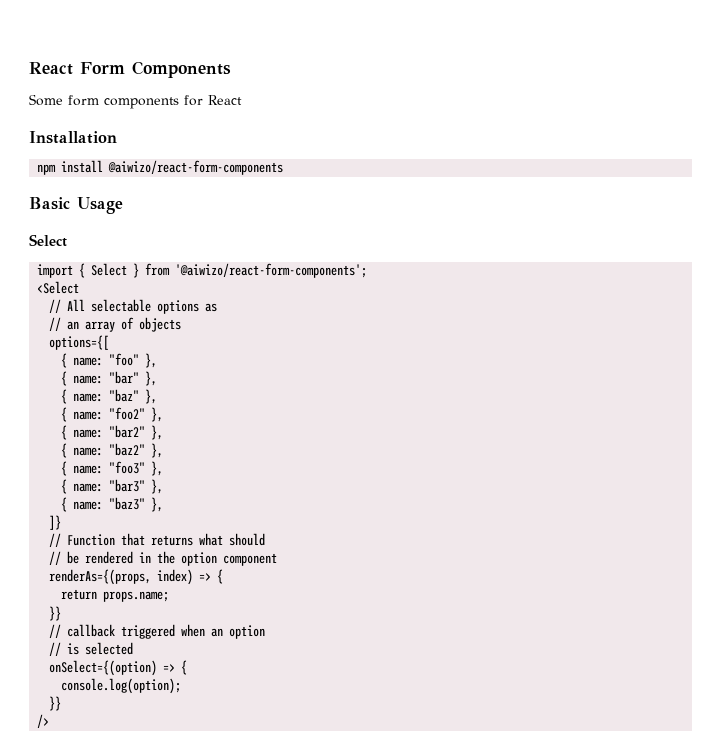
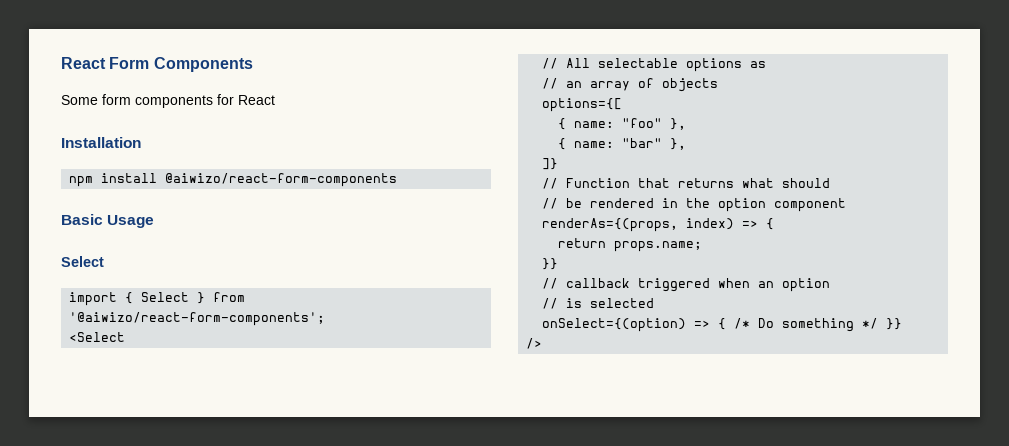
- { name: "baz" },
- { name: "foo2" },
- { name: "bar2" },
- { name: "baz2" },
- { name: "foo3" },
- { name: "bar3" },
- { name: "baz3" },
- onSelect={(option) => {
- console.log(option);
- }}
+ onSelect={(option) => { /* Do something */ }}

